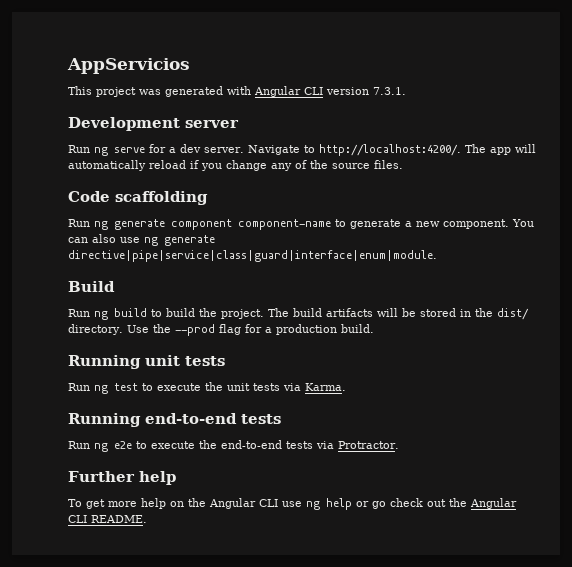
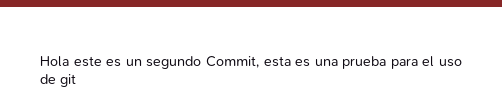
- AppServicios
- This project was generated with Angular CLI version 7.3.1.
- Development server
- Run ng serve for a dev server. Navigate to http://localhost:4200/. The app will automatically reload if you change any of the source files.
- Code scaffolding
- Run ng generate component component-name to generate a new component. You can also use ng generate directive|pipe|service|class|guard|interface|enum|module.
- Build
- Run ng build to build the project. The build artifacts will be stored in the dist/ directory. Use the --prod flag for a production build.
- Running unit tests
- Run ng test to execute the unit tests via Karma.
- Running end-to-end tests
- Run ng e2e to execute the end-to-end tests via Protractor.
- Further help
- To get more help on the Angular CLI use ng help or go check out the Angular CLI README.
+ Hola este es un segundo Commit, esta es una prueba para el uso de git

